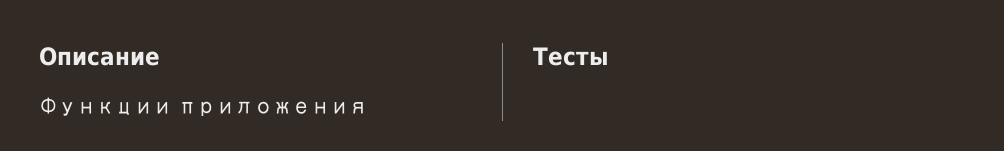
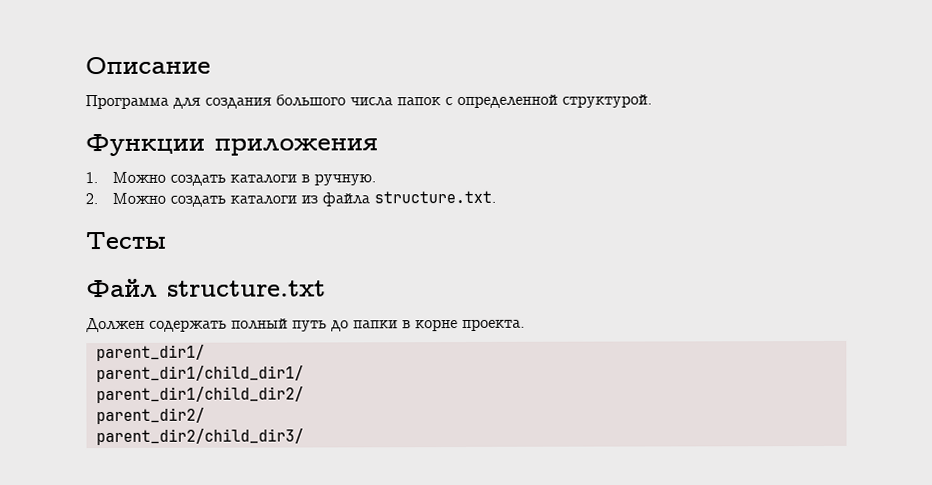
+ Программа для создания большого числа папок с определенной структурой.
  Функции приложения
+ 1. Можно создать каталоги в ручную.
+ 2. Можно создать каталоги из файла structure.txt.
  Тесты
+ Файл structure.txt
+ Должен содержать полный путь до папки в корне проекта.
+ parent_dir1/
+ parent_dir1/child_dir1/
+ parent_dir1/child_dir2/
+ parent_dir2/
+ parent_dir2/child_dir3/

